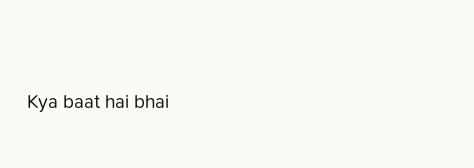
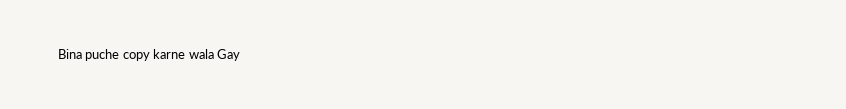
- Kya baat hai bhai
+ Bina puche copy karne wala Gay

